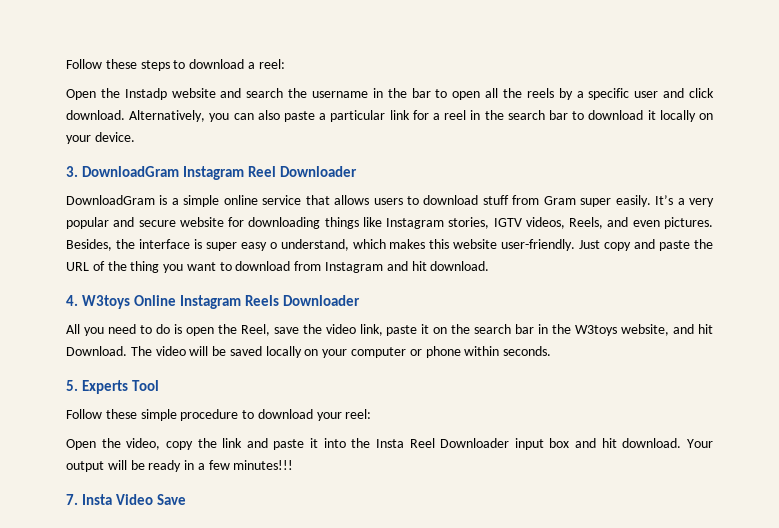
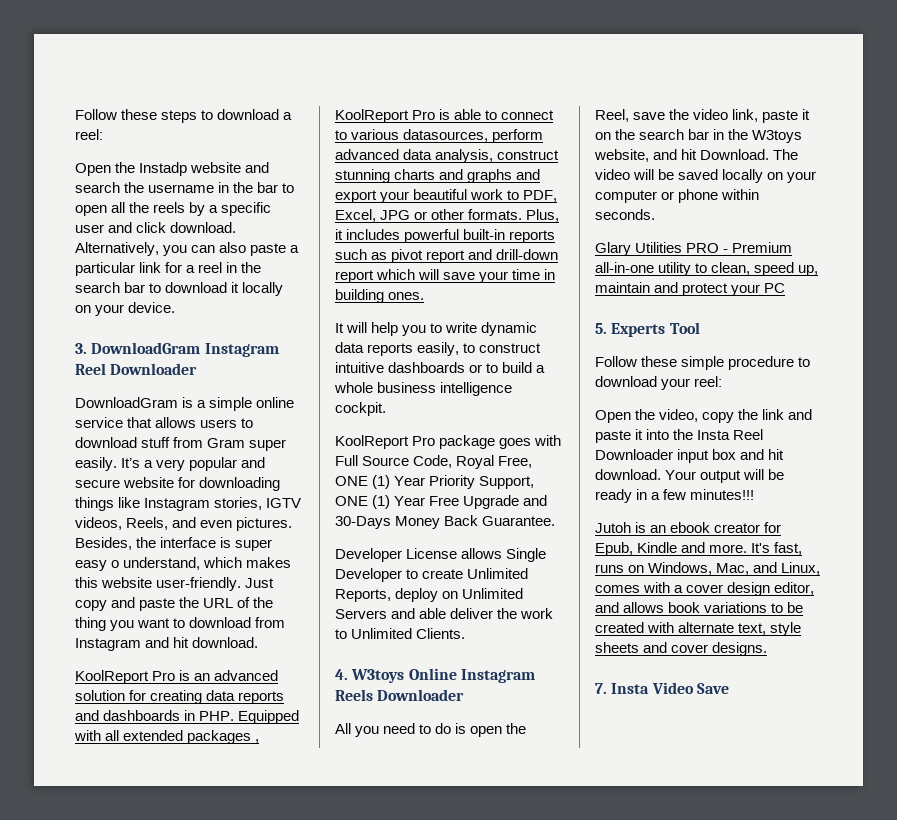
+ KoolReport Pro is an advanced solution for creating data reports and dashboards in PHP. Equipped with all extended packages , KoolReport Pro is able to connect to various datasources, perform advanced data analysis, construct stunning charts and graphs and export your beautiful work to PDF, Excel, JPG or other formats. Plus, it includes powerful built-in reports such as pivot report and drill-down report which will save your time in building ones.
+ It will help you to write dynamic data reports easily, to construct intuitive dashboards or to build a whole business intelligence cockpit.
+ KoolReport Pro package goes with Full Source Code, Royal Free, ONE (1) Year Priority Support, ONE (1) Year Free Upgrade and 30-Days Money Back Guarantee.
+ Developer License allows Single Developer to create Unlimited Reports, deploy on Unlimited Servers and able deliver the work to Unlimited Clients.
+ Glary Utilities PRO - Premium all-in-one utility to clean, speed up, maintain and protect your PC
+ Jutoh is an ebook creator for Epub, Kindle and more. It's fast, runs on Windows, Mac, and Linux, comes with a cover design editor, and allows book variations to be created with alternate text, style sheets and cover designs.

